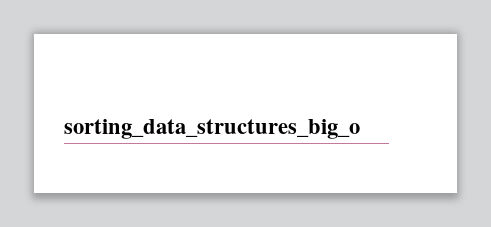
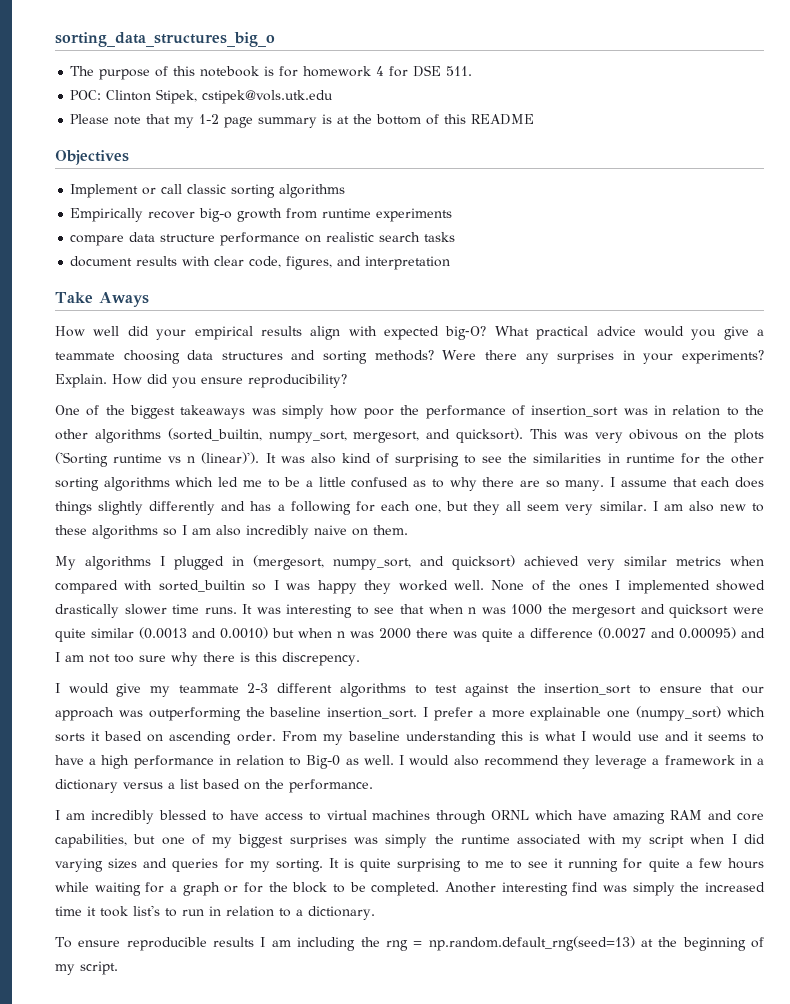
+ The purpose of this notebook is for homework 4 for DSE 511.
+ POC: Clinton Stipek, cstipek@vols.utk.edu
+ Please note that my 1-2 page summary is at the bottom of this README
+ Objectives
+ Implement or call classic sorting algorithms
+ Empirically recover big-o growth from runtime experiments
+ compare data structure performance on realistic search tasks
+ document results with clear code, figures, and interpretation
+ Take Aways
+ How well did your empirical results align with expected big‑O? What practical advice would you give a teammate choosing data structures and sorting methods? Were there any surprises in your experiments? Explain. How did you ensure reproducibility?
+ One of the biggest takeaways was simply how poor the performance of insertion_sort was in relation to the other algorithms (sorted_builtin, numpy_sort, mergesort, and quicksort). This was very obivous on the plots ('Sorting runtime vs n (linear)'). It was also kind of surprising to see the similarities in runtime for the other sorting algorithms which led me to be a little confused as to why there are so many. I assume that each does things slightly differently and has a following for each one, but they all seem very similar. I am also new to these algorithms so I am also incredibly naive on them.
+ My algorithms I plugged in (mergesort, numpy_sort, and quicksort) achieved very similar metrics when compared with sorted_builtin so I was happy they worked well. None of the ones I implemented showed drastically slower time runs. It was interesting to see that when n was 1000 the mergesort and quicksort were quite similar (0.0013 and 0.0010) but when n was 2000 there was quite a difference (0.0027 and 0.00095) and I am not too sure why there is this discrepency.
+ I would give my teammate 2-3 different algorithms to test against the insertion_sort to ensure that our approach was outperforming the baseline insertion_sort. I prefer a more explainable one (numpy_sort) which sorts it based on ascending order. From my baseline understanding this is what I would use and it seems to have a high performance in relation to Big-0 as well. I would also recommend they leverage a framework in a dictionary versus a list based on the performance.
+ I am incredibly blessed to have access to virtual machines through ORNL which have amazing RAM and core capabilities, but one of my biggest surprises was simply the runtime associated with my script when I did varying sizes and queries for my sorting. It is quite surprising to me to see it running for quite a few hours while waiting for a graph or for the block to be completed. Another interesting find was simply the increased time it took list's to run in relation to a dictionary.
+ To ensure reproducible results I am including the rng = np.random.default_rng(seed=13) at the beginning of my script.

